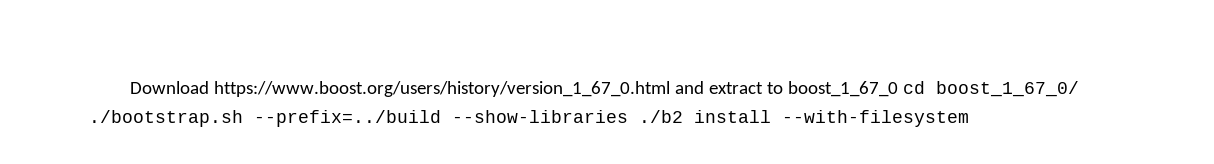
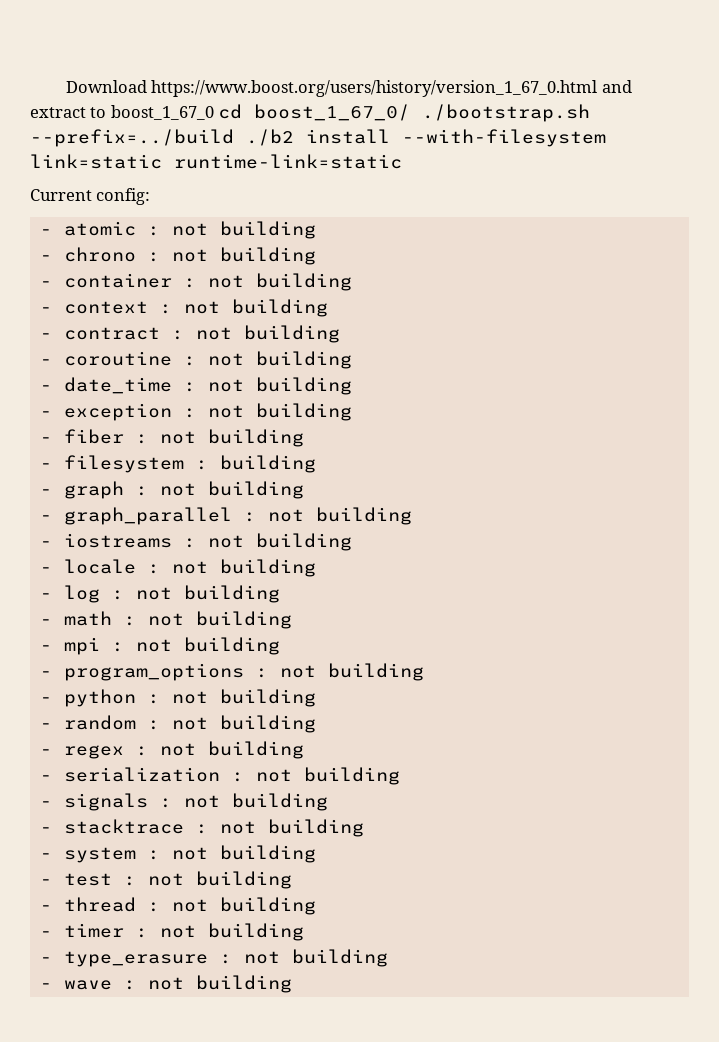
- Download https://www.boost.org/users/history/version_1_67_0.html and extract to boost_1_67_0 cd boost_1_67_0/ ./bootstrap.sh --prefix=../build --show-libraries ./b2 install --with-filesystem
+ Download https://www.boost.org/users/history/version_1_67_0.html and extract to boost_1_67_0 cd boost_1_67_0/ ./bootstrap.sh --prefix=../build ./b2 install --with-filesystem link=static runtime-link=static
+ Current config:
+ - atomic : not building
+ - chrono : not building
+ - container : not building
+ - context : not building
+ - contract : not building
+ - coroutine : not building
+ - date_time : not building
+ - exception : not building
+ - fiber : not building
+ - filesystem : building
+ - graph : not building
+ - graph_parallel : not building
+ - iostreams : not building
+ - locale : not building
+ - log : not building
+ - math : not building
+ - mpi : not building
+ - program_options : not building
+ - python : not building
+ - random : not building
+ - regex : not building
+ - serialization : not building
+ - signals : not building
+ - stacktrace : not building
+ - system : not building
+ - test : not building
+ - thread : not building
+ - timer : not building
+ - type_erasure : not building
+ - wave : not building

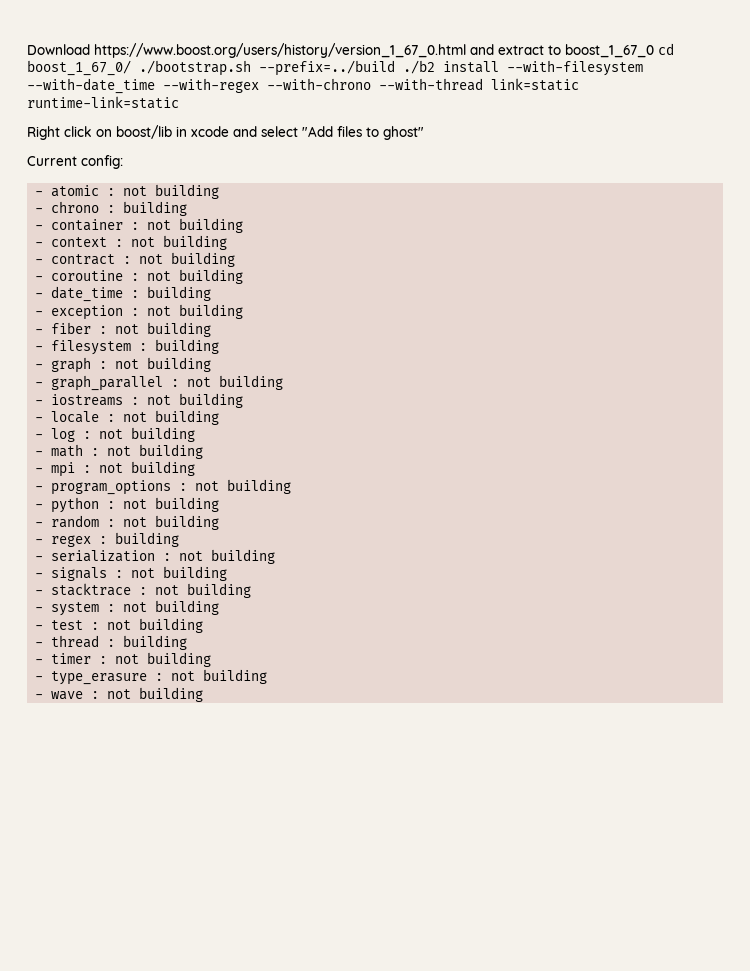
- Download https://www.boost.org/users/history/version_1_67_0.html and extract to boost_1_67_0 cd boost_1_67_0/ ./bootstrap.sh --prefix=../build ./b2 install --with-filesystem link=static runtime-link=static
+ Download https://www.boost.org/users/history/version_1_67_0.html and extract to boost_1_67_0 cd boost_1_67_0/ ./bootstrap.sh --prefix=../build ./b2 install --with-filesystem --with-date_time --with-regex --with-chrono --with-thread link=static runtime-link=static
+ Right click on boost/lib in xcode and select "Add files to ghost"
- - chrono : not building
+ - chrono : building
- - date_time : not building
+ - date_time : building
- - regex : not building
+ - regex : building
- - thread : not building
+ - thread : building

